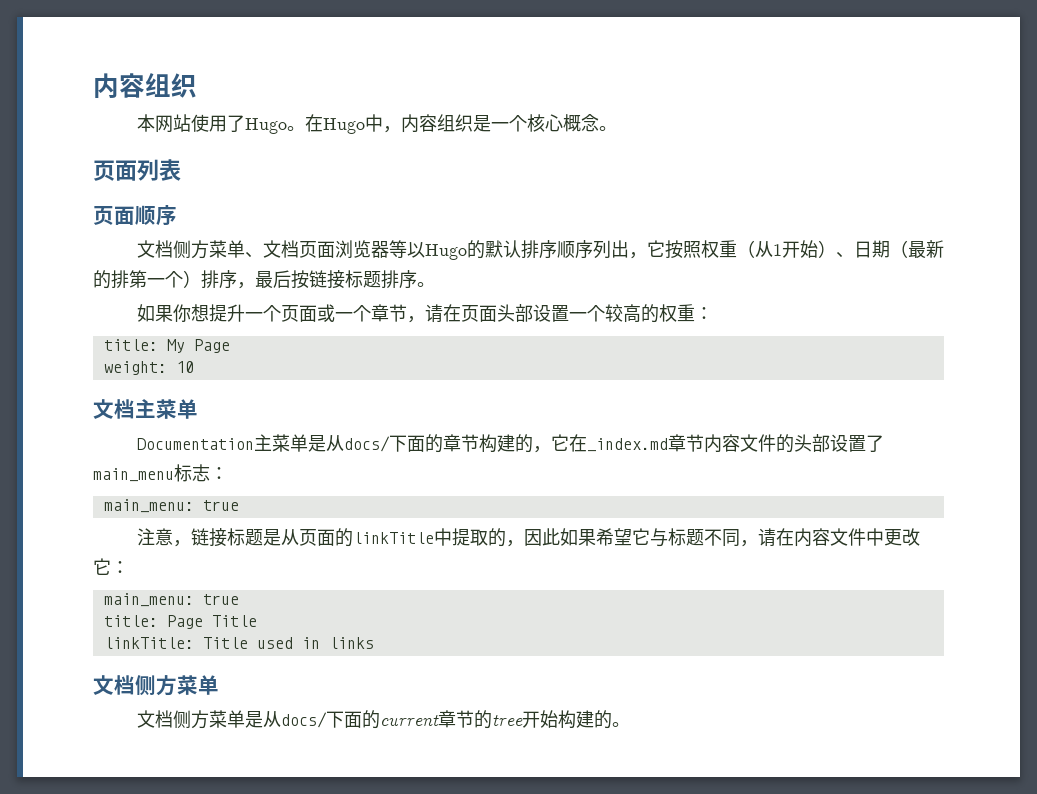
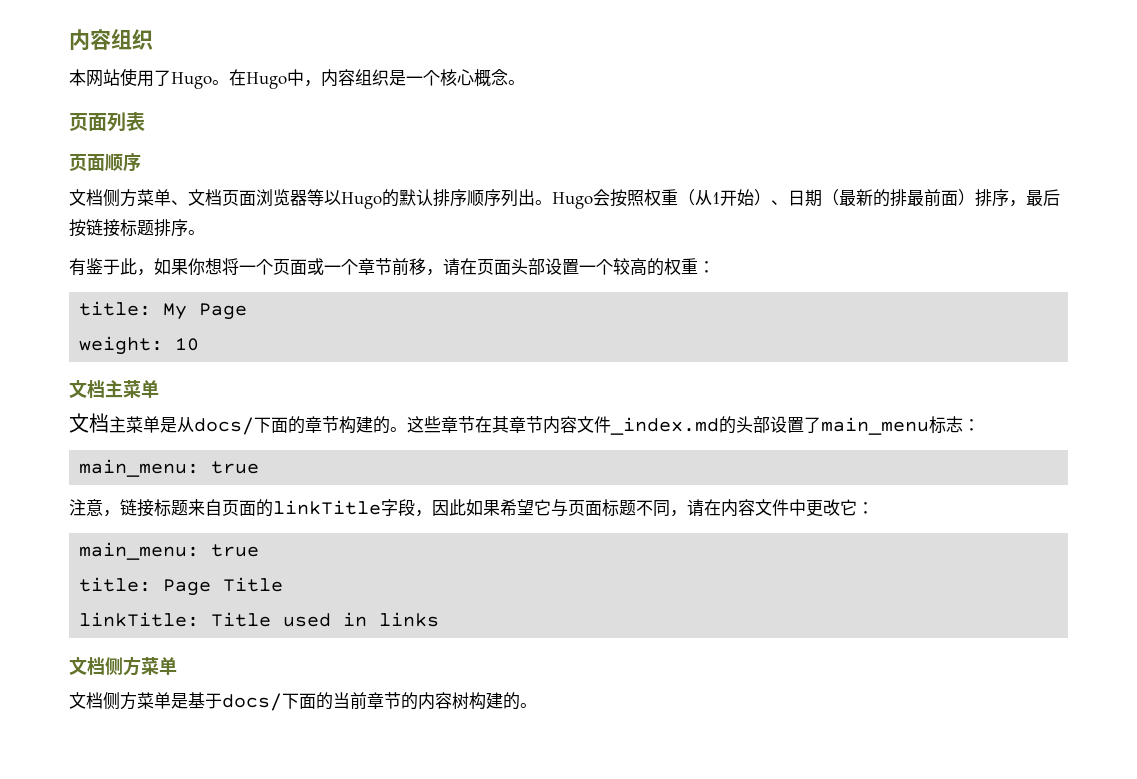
- 文档侧方菜单、文档页面浏览器等以Hugo的默认排序顺序列出，它按照权重（从1开始）、日期（最新的排第一个）排序，最后按链接标题排序。
+ 文档侧方菜单、文档页面浏览器等以Hugo的默认排序顺序列出。Hugo会按照权重（从1开始）、日期（最新的排最前面）排序，最后按链接标题排序。
- 如果你想提升一个页面或一个章节，请在页面头部设置一个较高的权重：
+ 有鉴于此，如果你想将一个页面或一个章节前移，请在页面头部设置一个较高的权重：
- Documentation主菜单是从docs/下面的章节构建的，它在_index.md章节内容文件的头部设置了main_menu标志：
+ 文档主菜单是从docs/下面的章节构建的。这些章节在其章节内容文件_index.md的头部设置了main_menu标志：
- 注意，链接标题是从页面的linkTitle中提取的，因此如果希望它与标题不同，请在内容文件中更改它：
+ 注意，链接标题来自页面的linkTitle字段，因此如果希望它与页面标题不同，请在内容文件中更改它：
- 文档侧方菜单是从docs/下面的current章节的tree开始构建的。
+ 文档侧方菜单是基于docs/下面的当前章节的内容树构建的。

